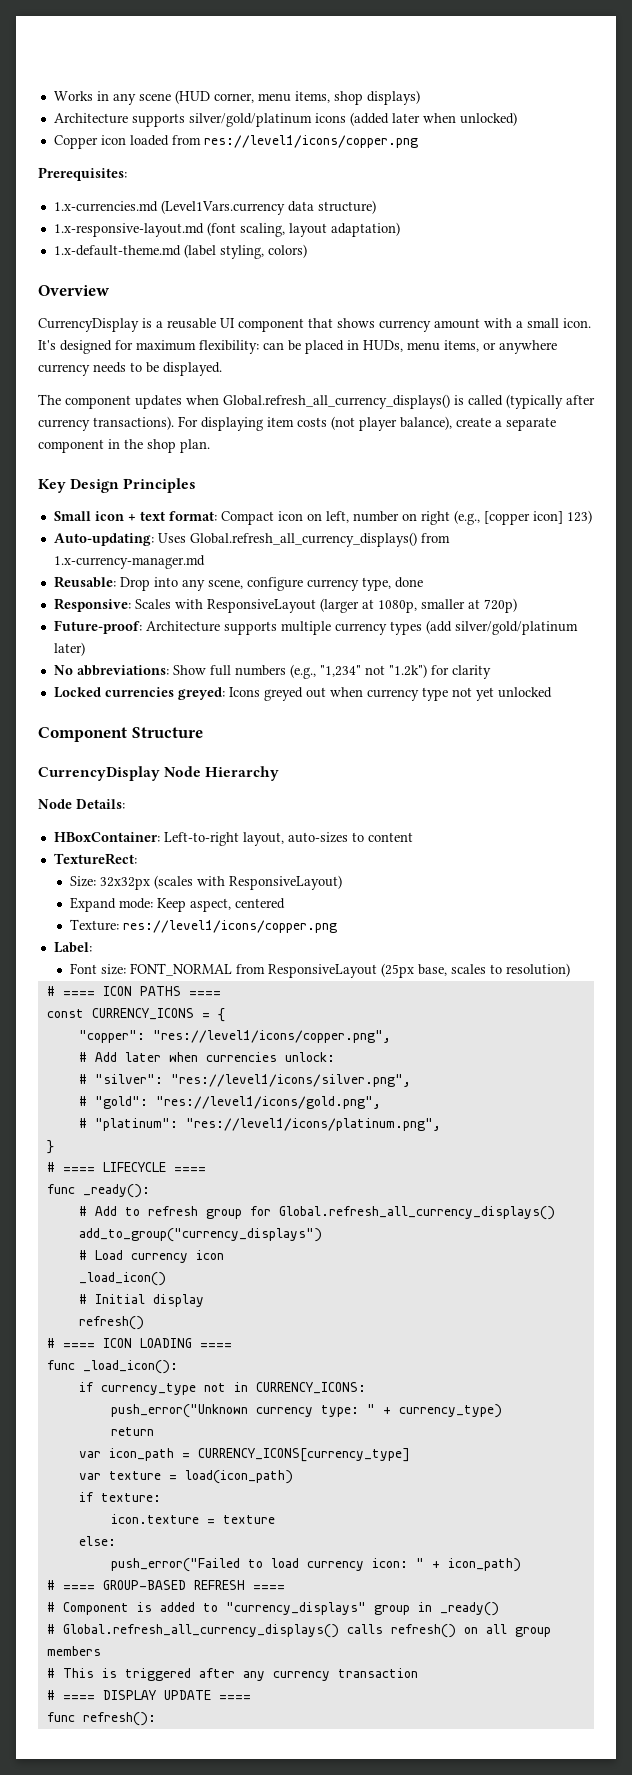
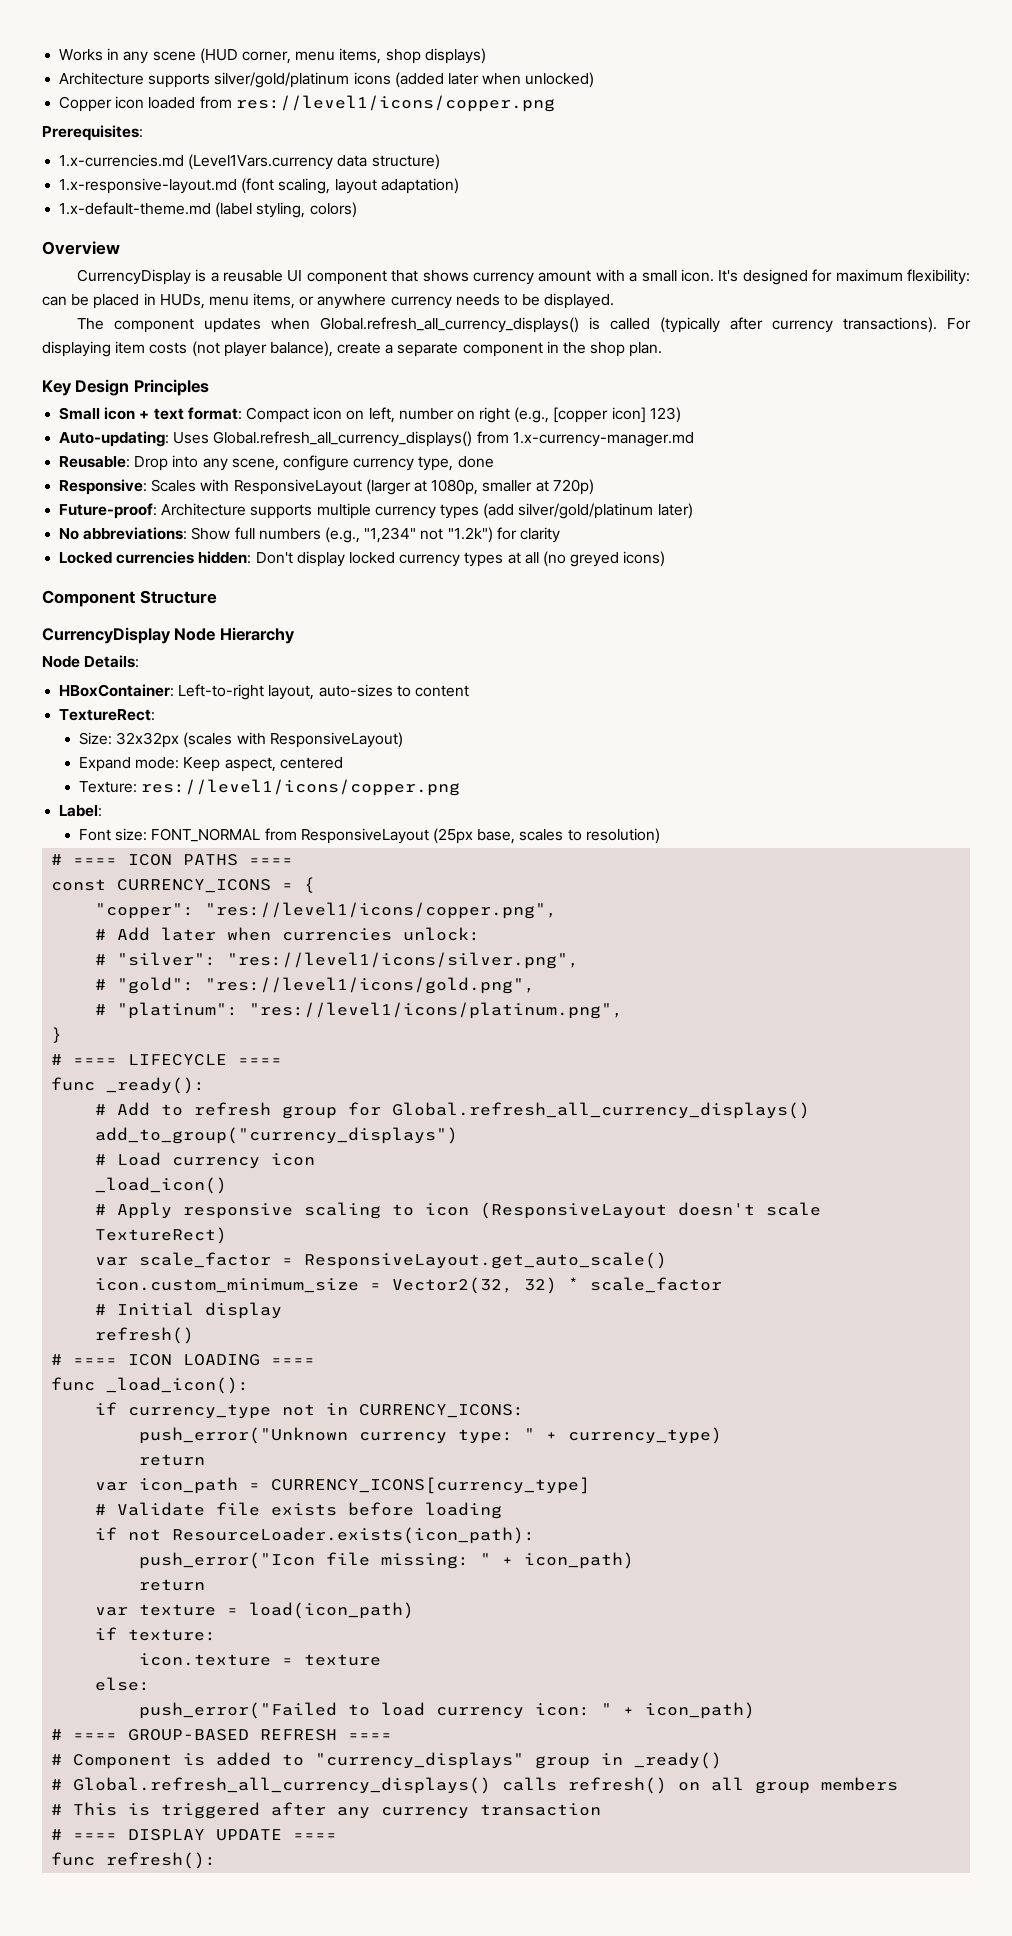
- Locked currencies greyed: Icons greyed out when currency type not yet unlocked
+ Locked currencies hidden: Don't display locked currency types at all (no greyed icons)
+ # Apply responsive scaling to icon (ResponsiveLayout doesn't scale TextureRect)
+ var scale_factor = ResponsiveLayout.get_auto_scale()
+ icon.custom_minimum_size = Vector2(32, 32) * scale_factor
+ # Validate file exists before loading
+ if not ResourceLoader.exists(icon_path):
+ push_error("Icon file missing: " + icon_path)
+ return

